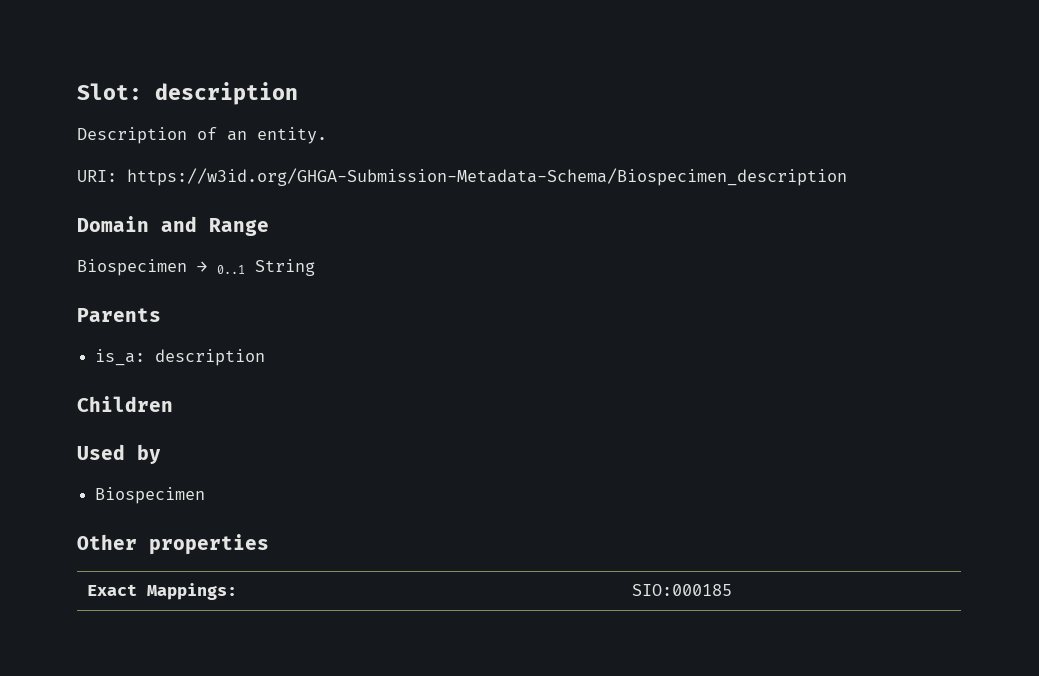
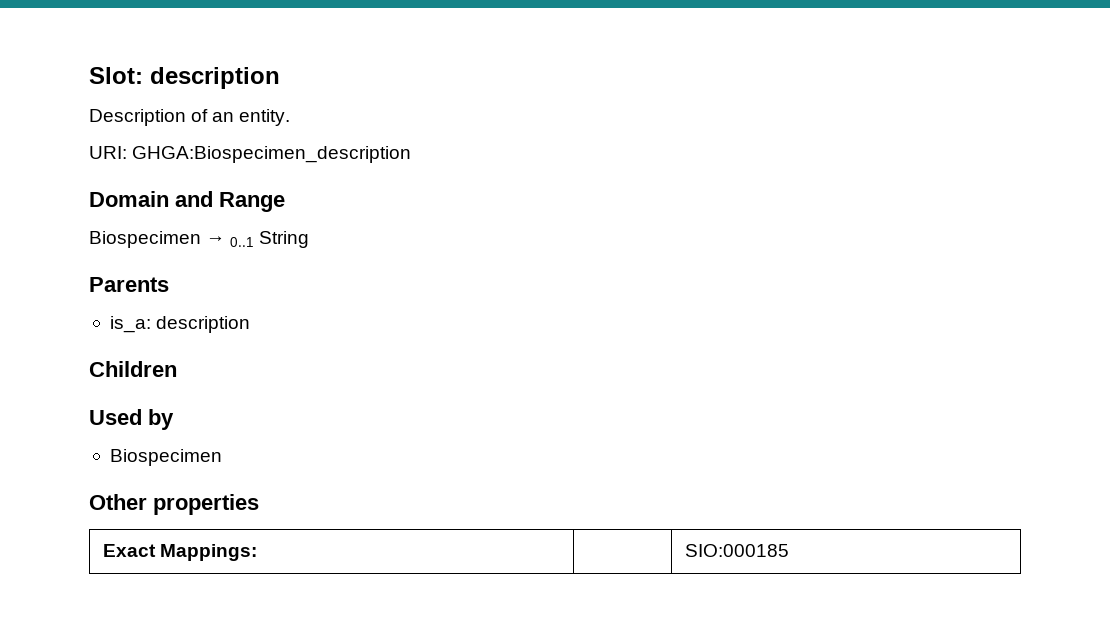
- URI: https://w3id.org/GHGA-Submission-Metadata-Schema/Biospecimen_description
+ URI: GHGA:Biospecimen_description

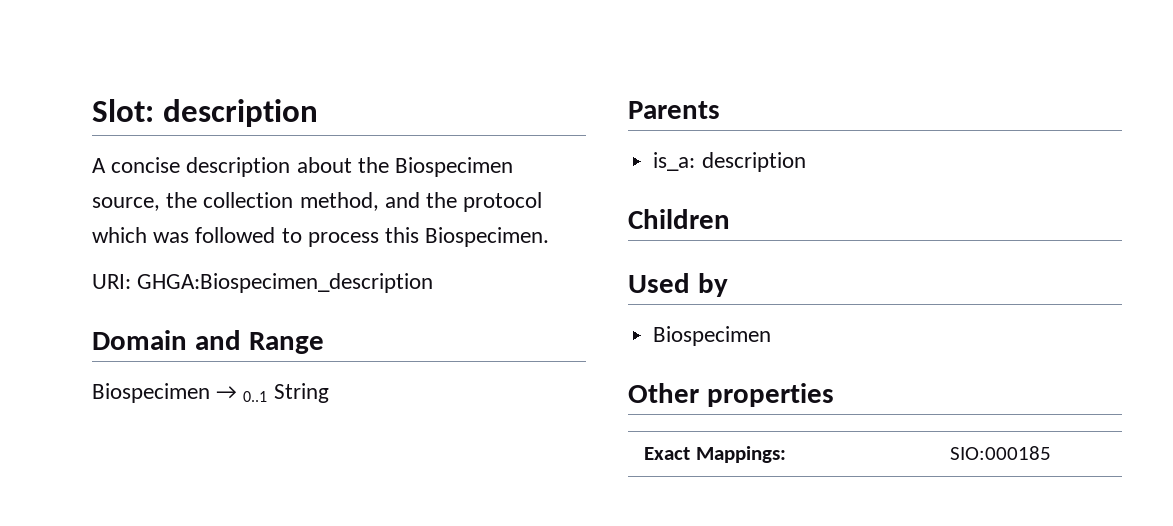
- Description of an entity.
+ A concise description about the Biospecimen source, the collection method, and the protocol which was followed to process this Biospecimen.

